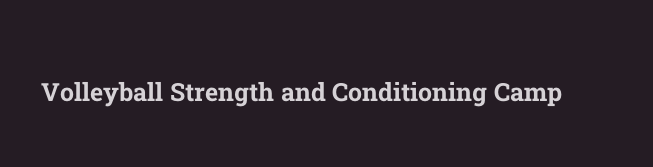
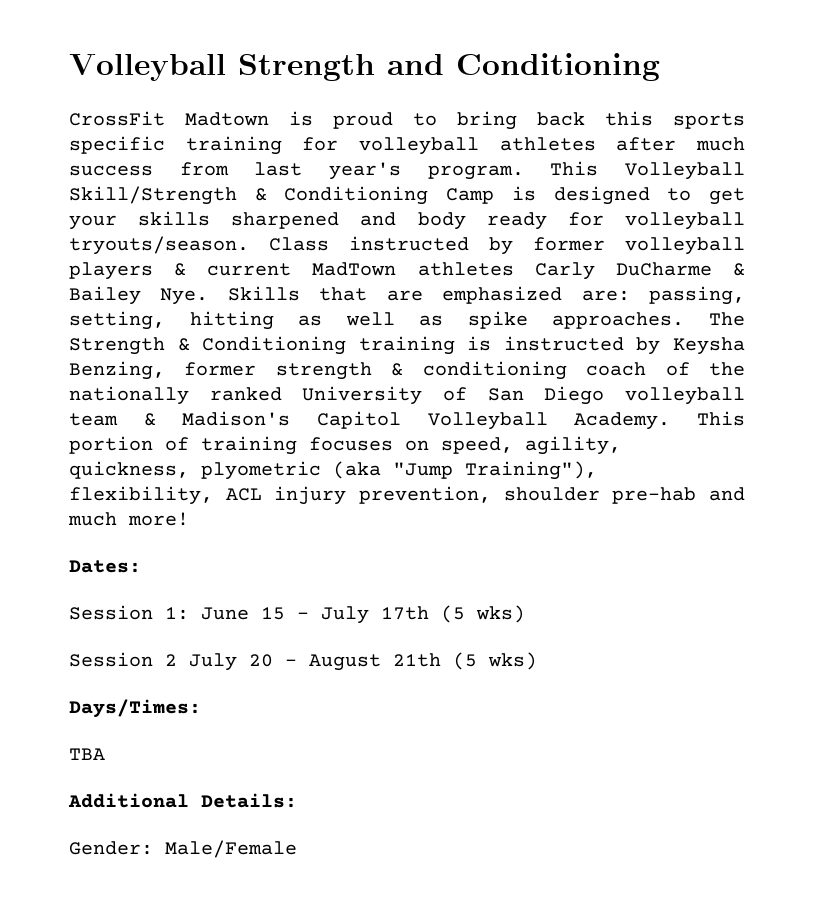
- Volleyball Strength and Conditioning Camp
+ Volleyball Strength and Conditioning
+ CrossFit Madtown is proud to bring back this sports specific training for volleyball athletes after much success from last year's program. This Volleyball Skill/Strength & Conditioning Camp is designed to get your skills sharpened and body ready for volleyball tryouts/season. Class instructed by former volleyball players & current MadTown athletes Carly DuCharme & Bailey Nye. Skills that are emphasized are: passing, setting, hitting as well as spike approaches. The Strength & Conditioning training is instructed by Keysha Benzing, former strength & conditioning coach of the nationally ranked University of San Diego volleyball team & Madison's Capitol Volleyball Academy. This portion of training focuses on speed, agility, quickness, plyometric (aka "Jump Training"), flexibility, ACL injury prevention, shoulder pre-hab and much more!
+ Dates:
+ Session 1: June 15 - July 17th (5 wks)
+ Session 2 July 20 - August 21th (5 wks)
+ Days/Times:
+ TBA
+ Additional Details:
+ Gender: Male/Female

